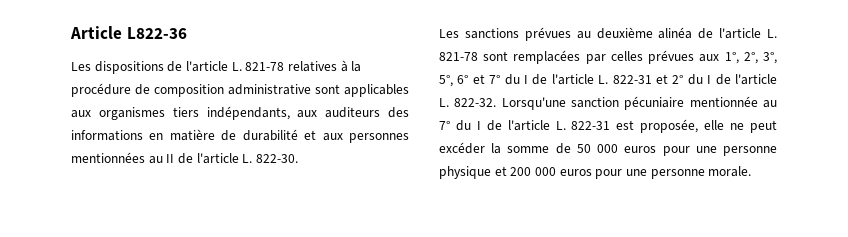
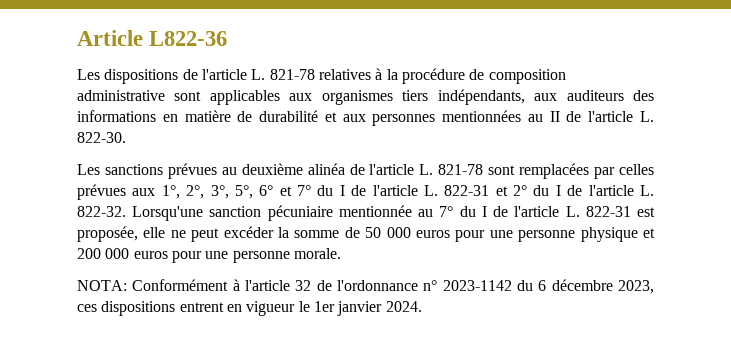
+ NOTA: Conformément à l'article 32 de l'ordonnance n° 2023-1142 du 6 décembre 2023, ces dispositions entrent en vigueur le 1er janvier 2024.

